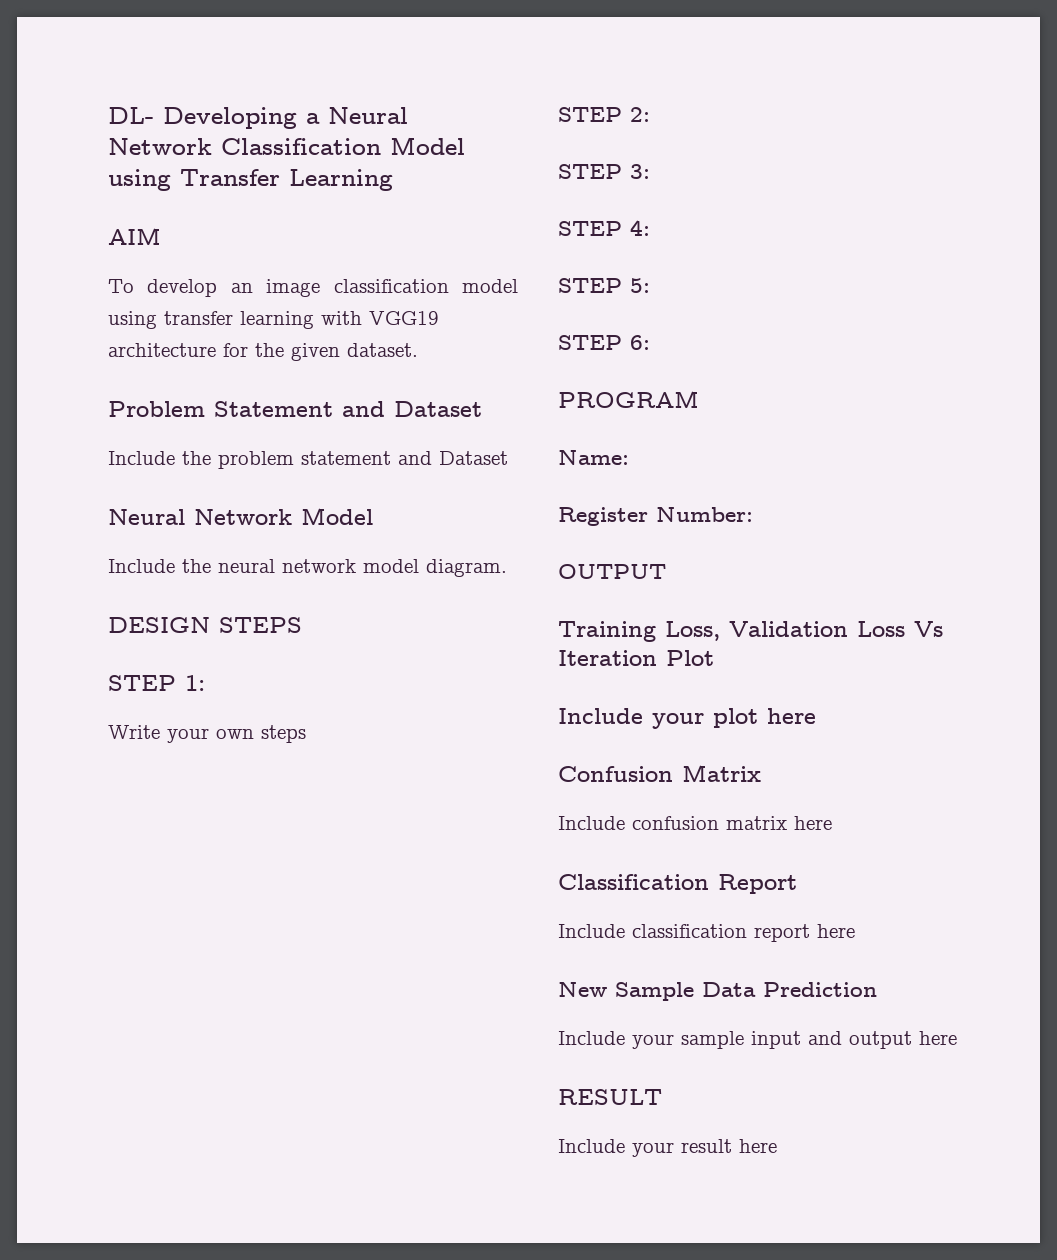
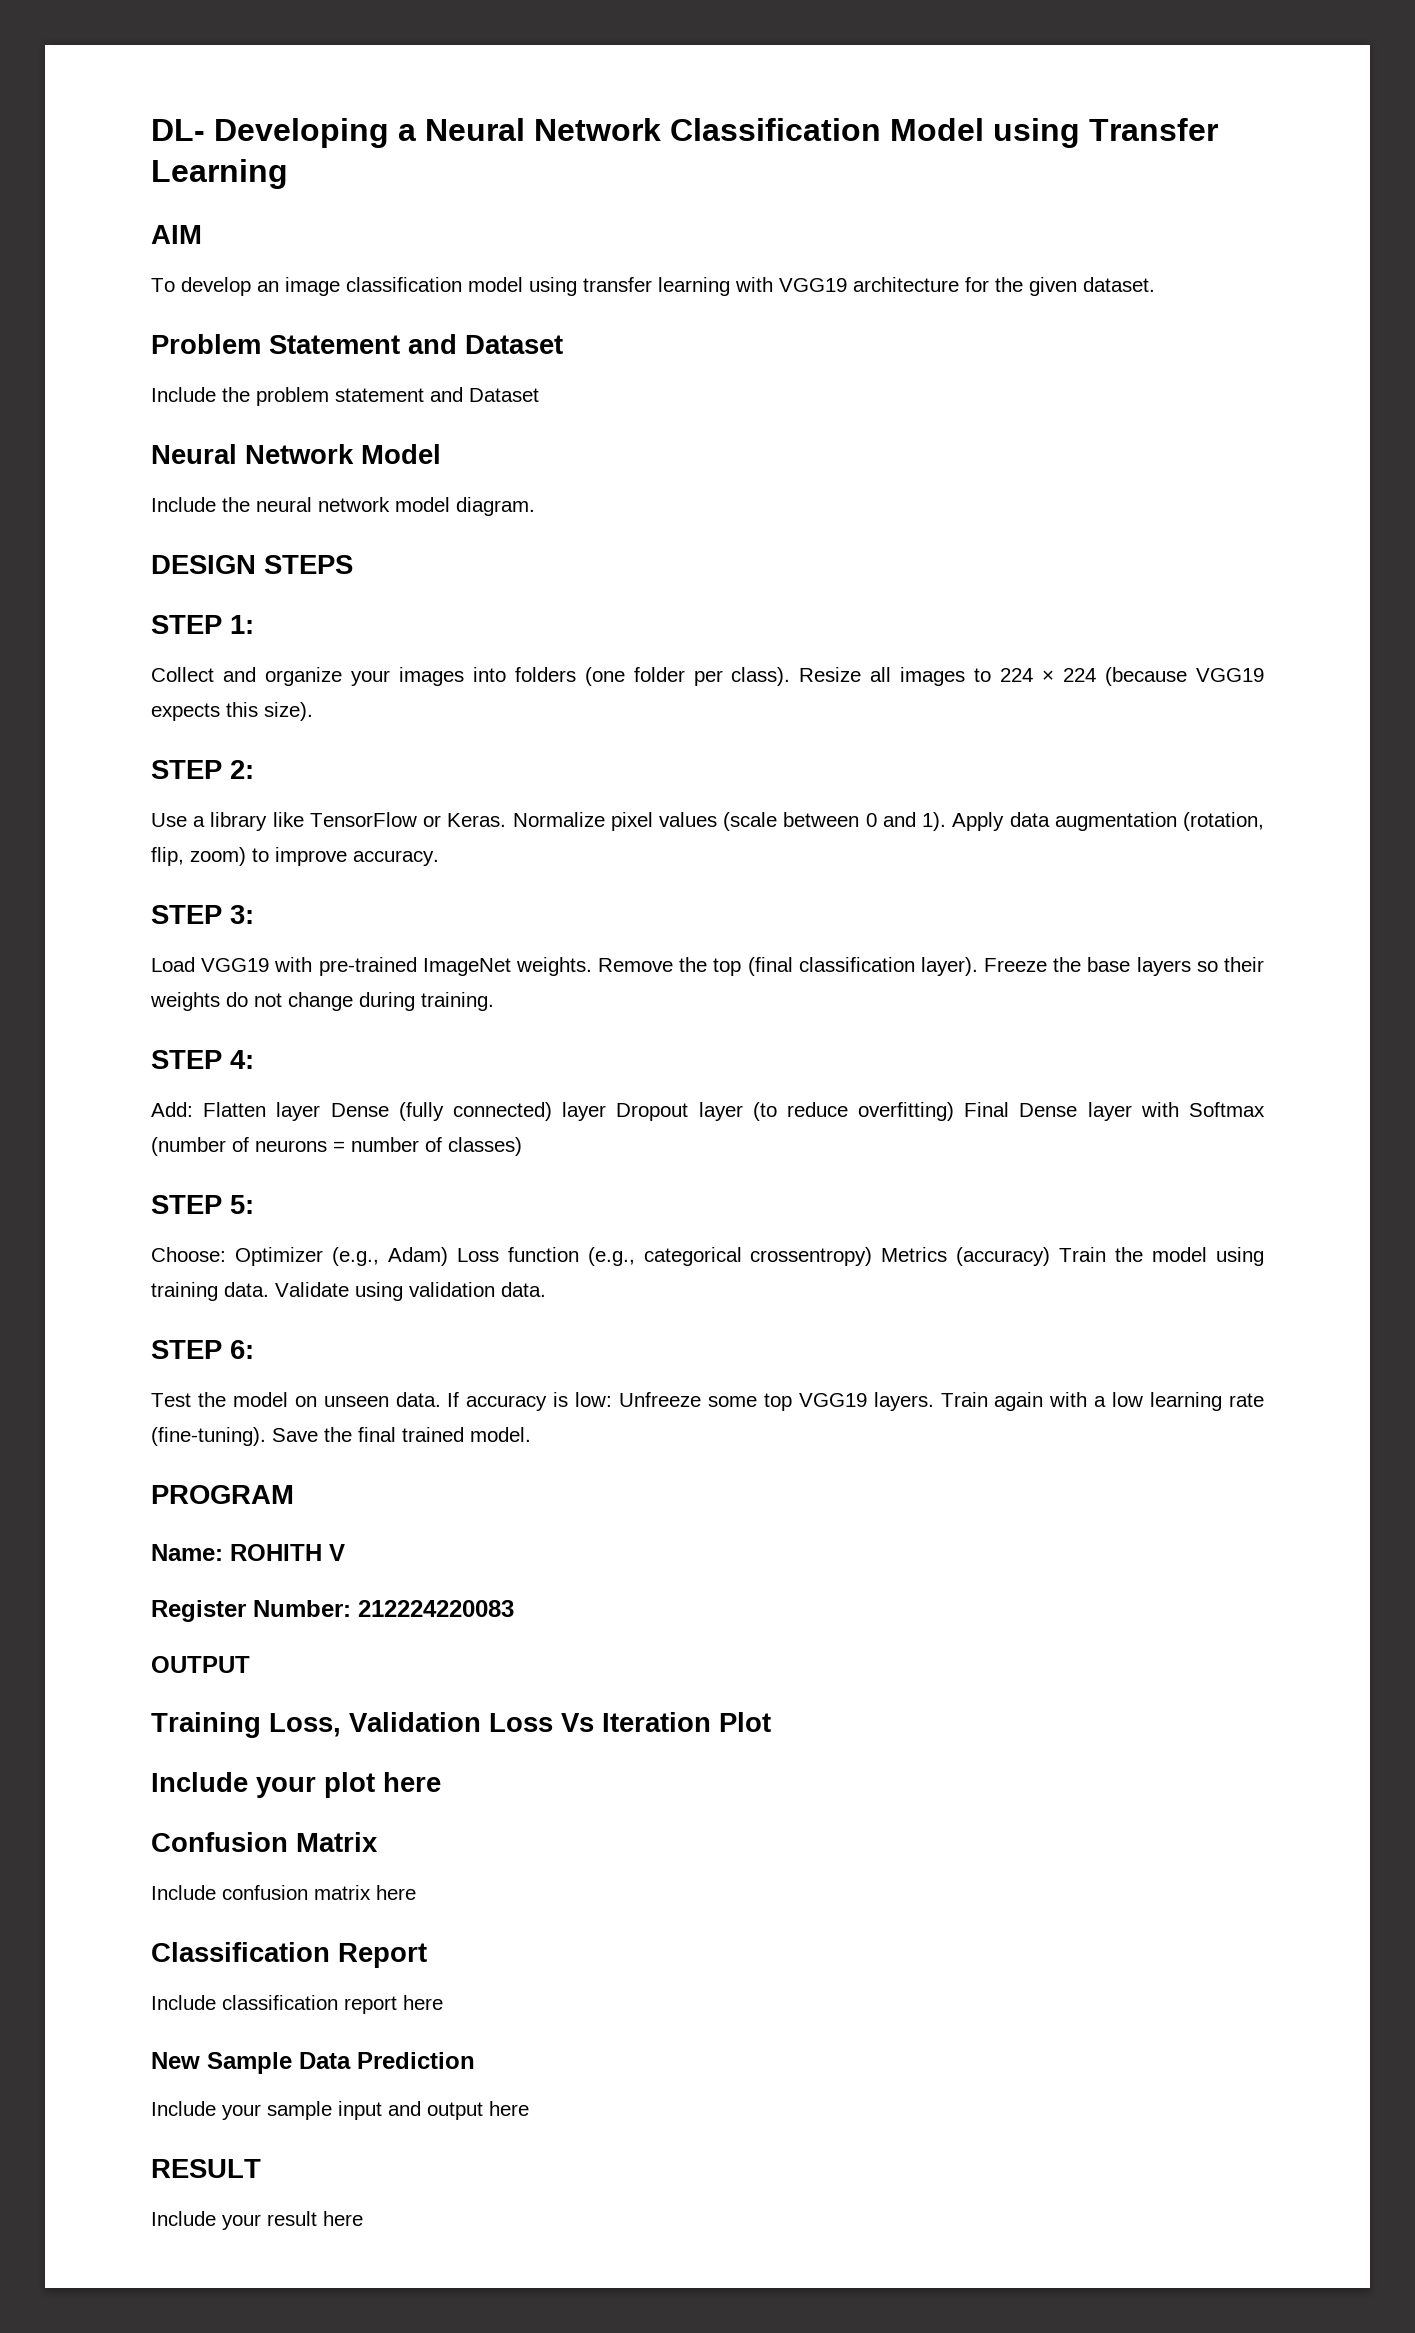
- Write your own steps
+ Collect and organize your images into folders (one folder per class). Resize all images to 224 × 224 (because VGG19 expects this size).
  STEP 2:
+ Use a library like TensorFlow or Keras. Normalize pixel values (scale between 0 and 1). Apply data augmentation (rotation, flip, zoom) to improve accuracy.
  STEP 3:
+ Load VGG19 with pre-trained ImageNet weights. Remove the top (final classification layer). Freeze the base layers so their weights do not change during training.
  STEP 4:
+ Add: Flatten layer Dense (fully connected) layer Dropout layer (to reduce overfitting) Final Dense layer with Softmax (number of neurons = number of classes)
  STEP 5:
+ Choose: Optimizer (e.g., Adam) Loss function (e.g., categorical crossentropy) Metrics (accuracy) Train the model using training data. Validate using validation data.
  STEP 6:
+ Test the model on unseen data. If accuracy is low: Unfreeze some top VGG19 layers. Train again with a low learning rate (fine-tuning). Save the final trained model.
- Name:
+ Name: ROHITH V
- Register Number:
+ Register Number: 212224220083

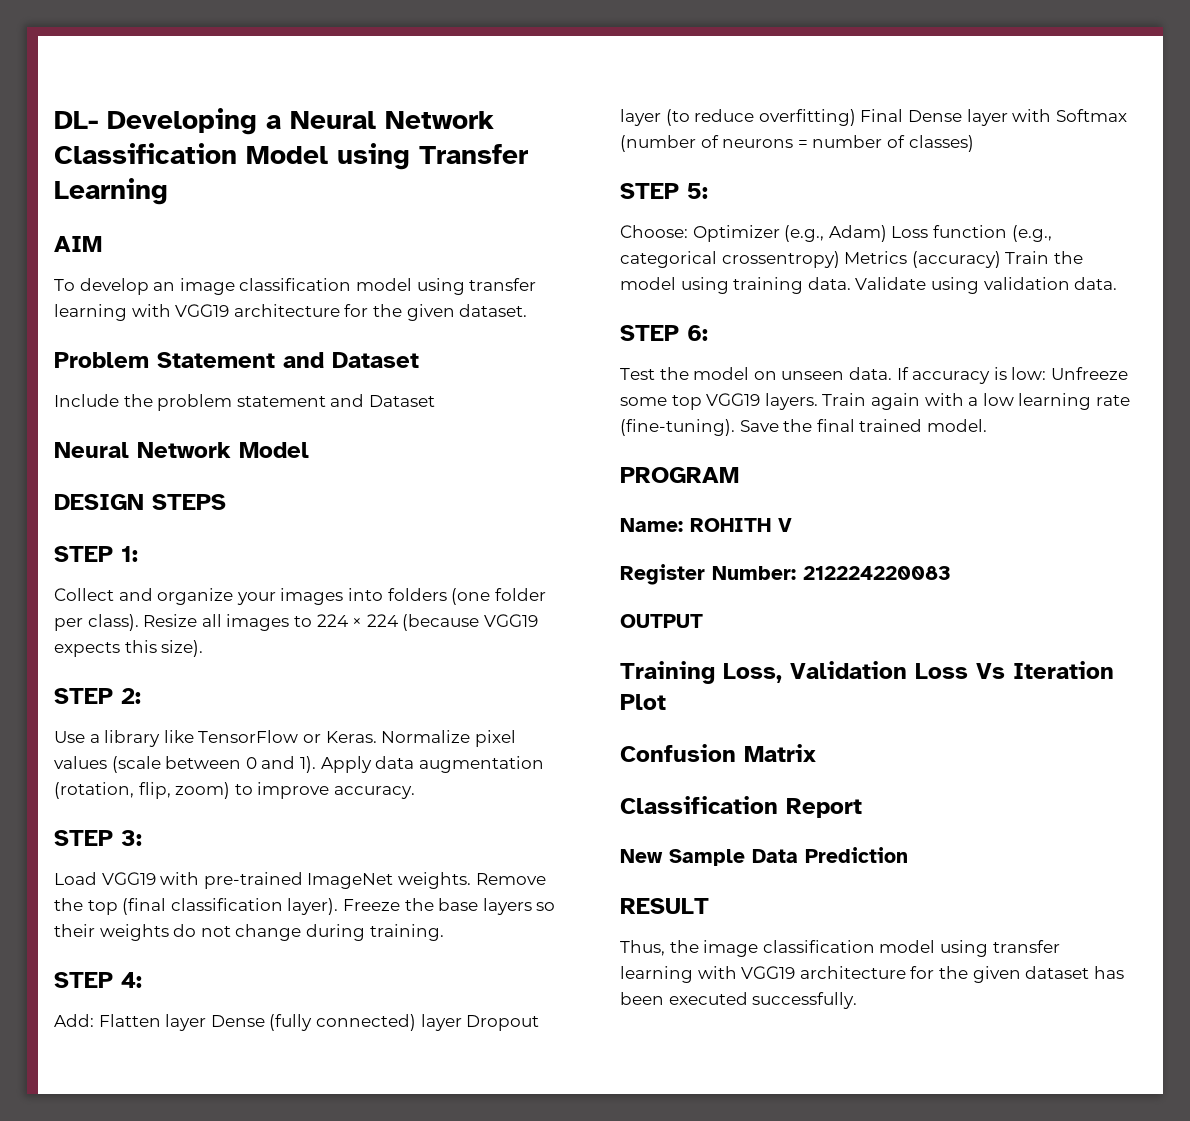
- Include the neural network model diagram.
- Include your plot here
  Confusion Matrix
- Include confusion matrix here
  Classification Report
- Include classification report here
  New Sample Data Prediction
- Include your sample input and output here
  RESULT
- Include your result here
+ Thus, the image classification model using transfer learning with VGG19 architecture for the given dataset has been executed successfully.

